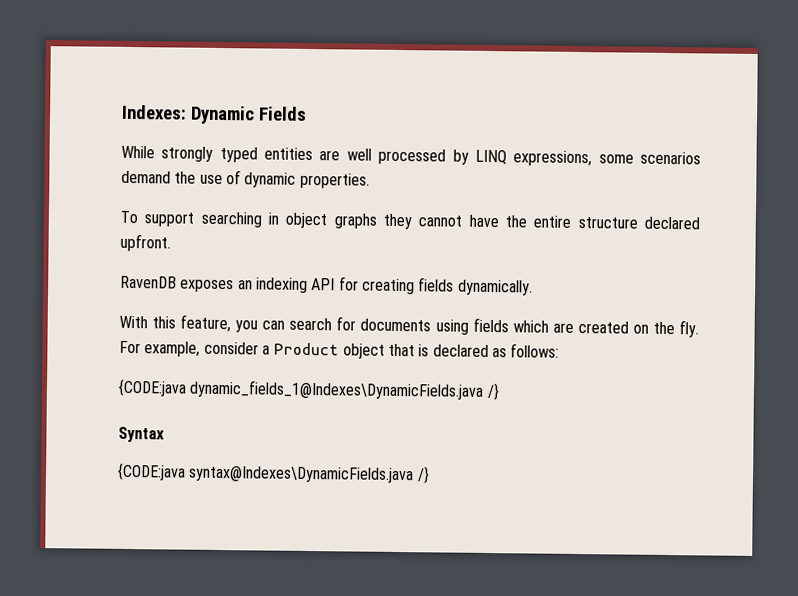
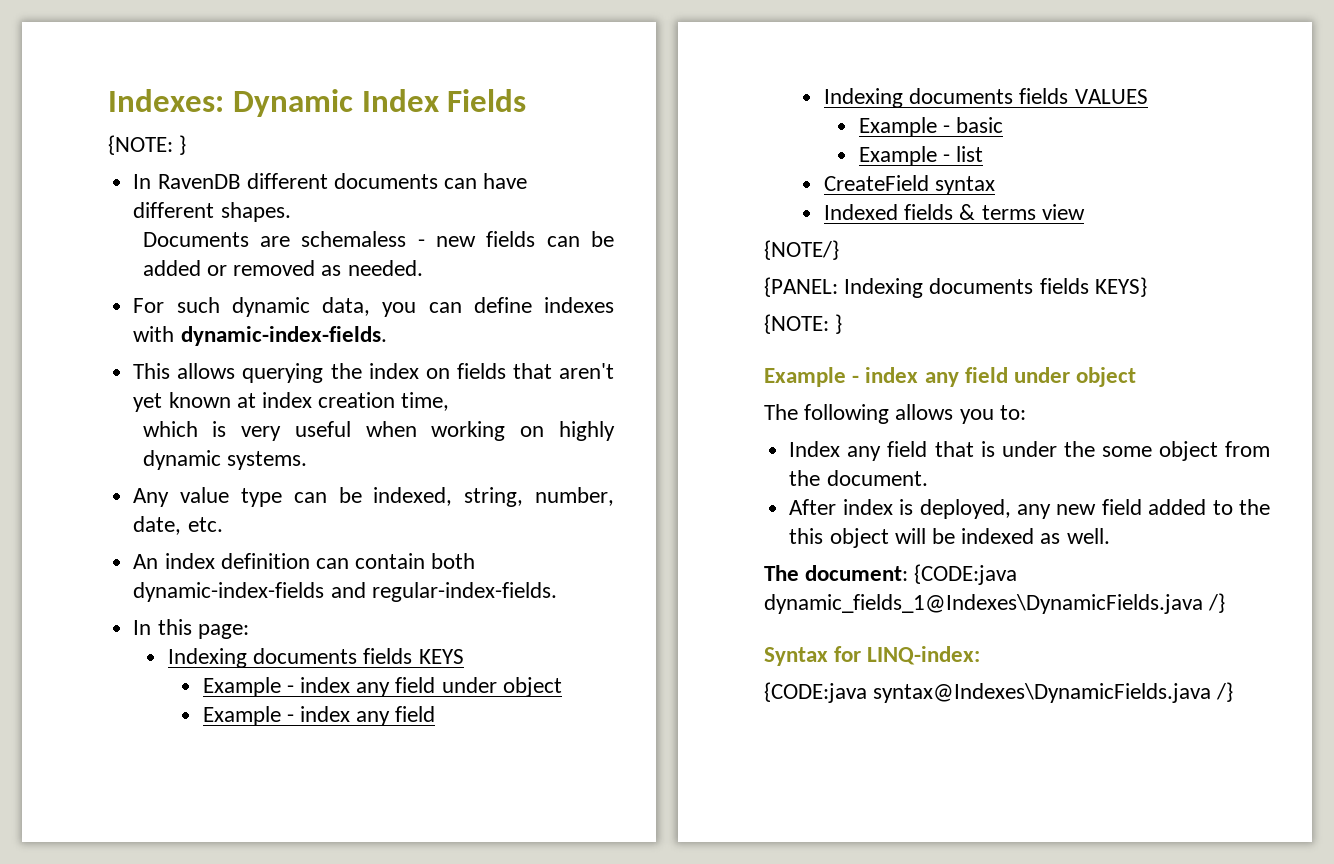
- Indexes: Dynamic Fields
- While strongly typed entities are well processed by LINQ expressions, some scenarios demand the use of dynamic properties.
- To support searching in object graphs they cannot have the entire structure declared upfront.
- RavenDB exposes an indexing API for creating fields dynamically.
- With this feature, you can search for documents using fields which are created on the fly. For example, consider a Product object that is declared as follows:
- {CODE:java dynamic_fields_1@Indexes\DynamicFields.java /}
+ Indexes: Dynamic Index Fields
+ {NOTE: }
+ In RavenDB different documents can have different shapes.
+ Documents are schemaless - new fields can be added or removed as needed.
+ For such dynamic data, you can define indexes with dynamic-index-fields.
+ This allows querying the index on fields that aren't yet known at index creation time,
+ which is very useful when working on highly dynamic systems.
+ Any value type can be indexed, string, number, date, etc.
+ An index definition can contain both dynamic-index-fields and regular-index-fields.
+ In this page:
+ Indexing documents fields KEYS
+ Example - index any field under object
+ Example - index any field
+ Indexing documents fields VALUES
+ Example - basic
+ Example - list
+ CreateField syntax
+ Indexed fields & terms view
+ {NOTE/}
+ {PANEL: Indexing documents fields KEYS}
+ {NOTE: }
+ Example - index any field under object
+ The following allows you to:
+ Index any field that is under the some object from the document.
+ After index is deployed, any new field added to the this object will be indexed as well.
+ The document: {CODE:java dynamic_fields_1@Indexes\DynamicFields.java /}
- Syntax
+ Syntax for LINQ-index:

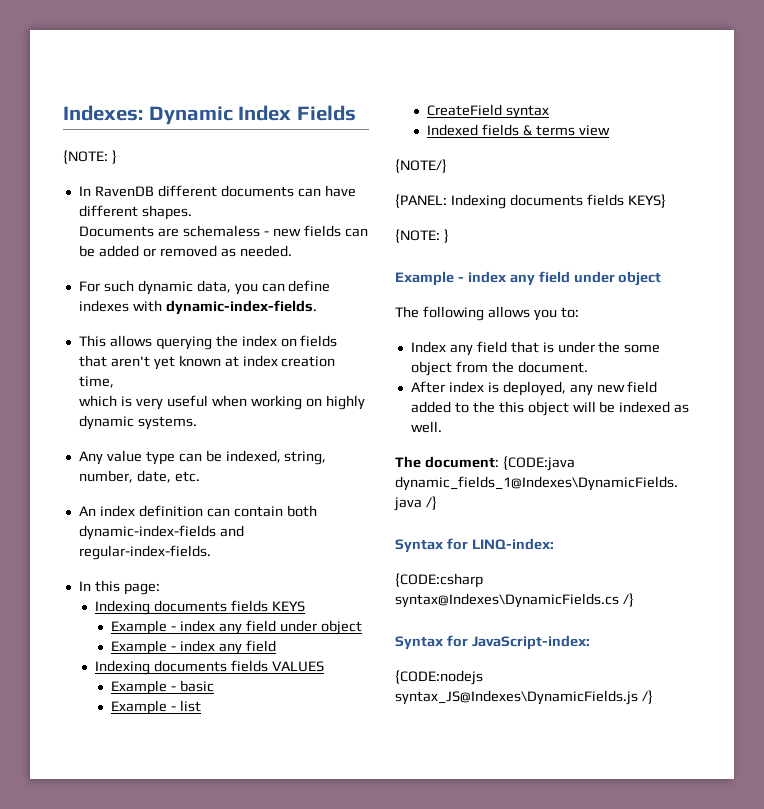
- {CODE:java syntax@Indexes\DynamicFields.java /}
+ {CODE:csharp syntax@Indexes\DynamicFields.cs /}
+ Syntax for JavaScript-index:
+ {CODE:nodejs syntax_JS@Indexes\DynamicFields.js /}

